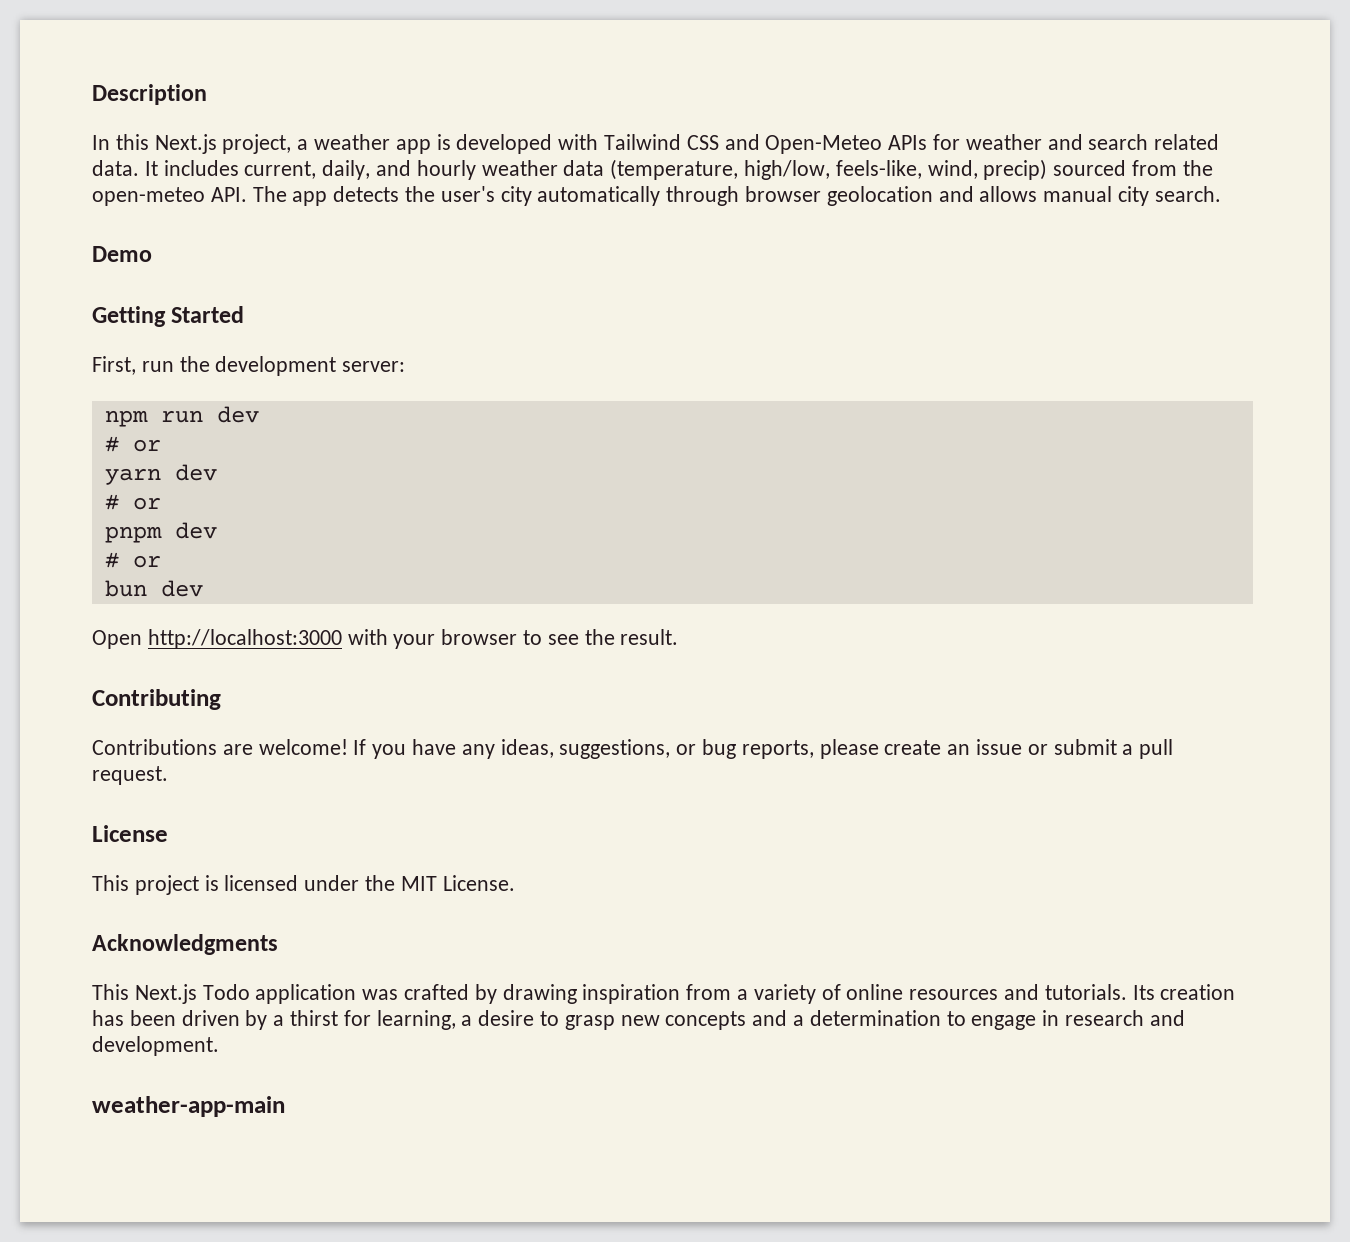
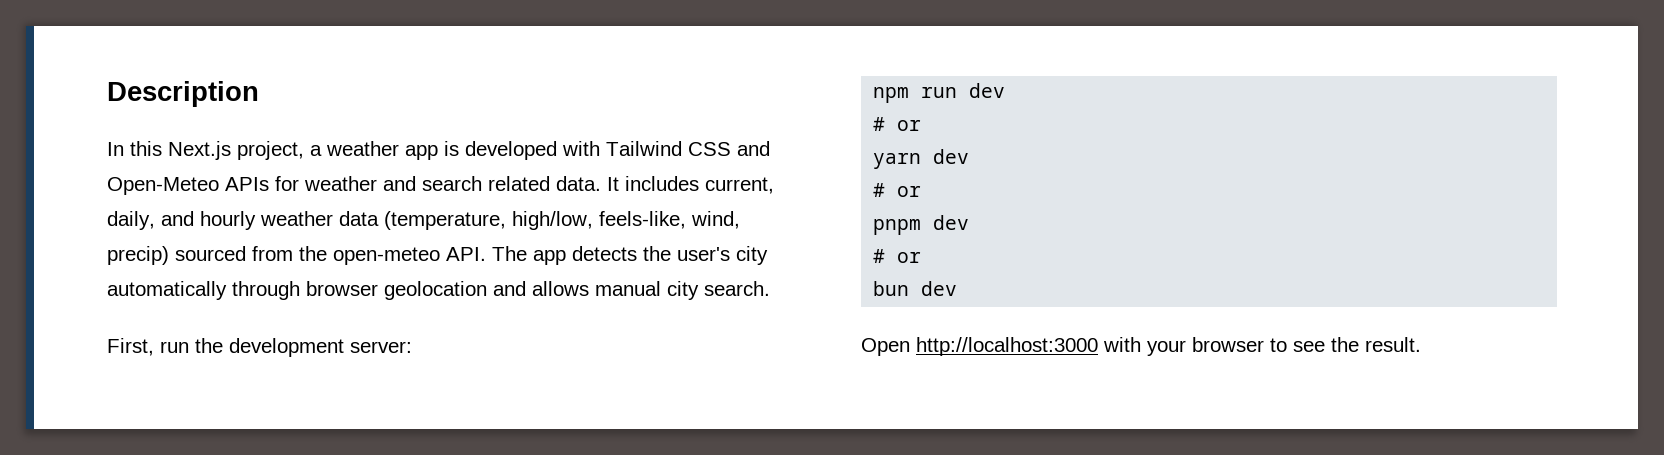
- Demo
- Getting Started
- Contributing
- Contributions are welcome! If you have any ideas, suggestions, or bug reports, please create an issue or submit a pull request.
- License
- This project is licensed under the MIT License.
- Acknowledgments
- This Next.js Todo application was crafted by drawing inspiration from a variety of online resources and tutorials. Its creation has been driven by a thirst for learning, a desire to grasp new concepts and a determination to engage in research and development.
- weather-app-main

